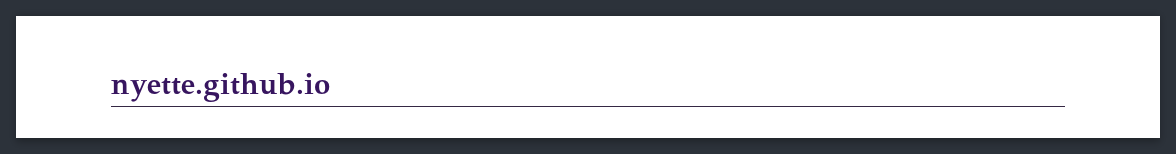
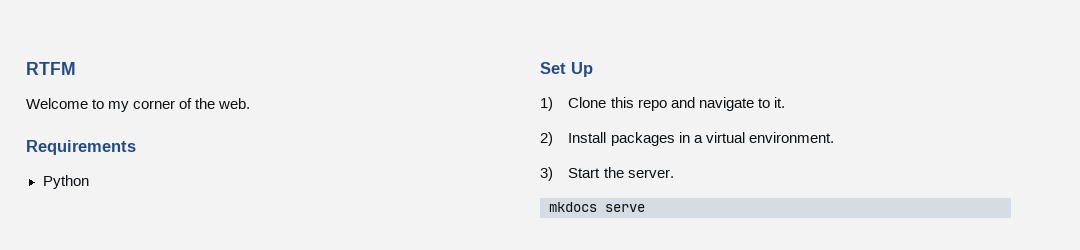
- nyette.github.io
+ RTFM
+ Welcome to my corner of the web.
+ Requirements
+ Python
+ Set Up
+ 1) Clone this repo and navigate to it.
+ 2) Install packages in a virtual environment.
+ 3) Start the server.
+ mkdocs serve

